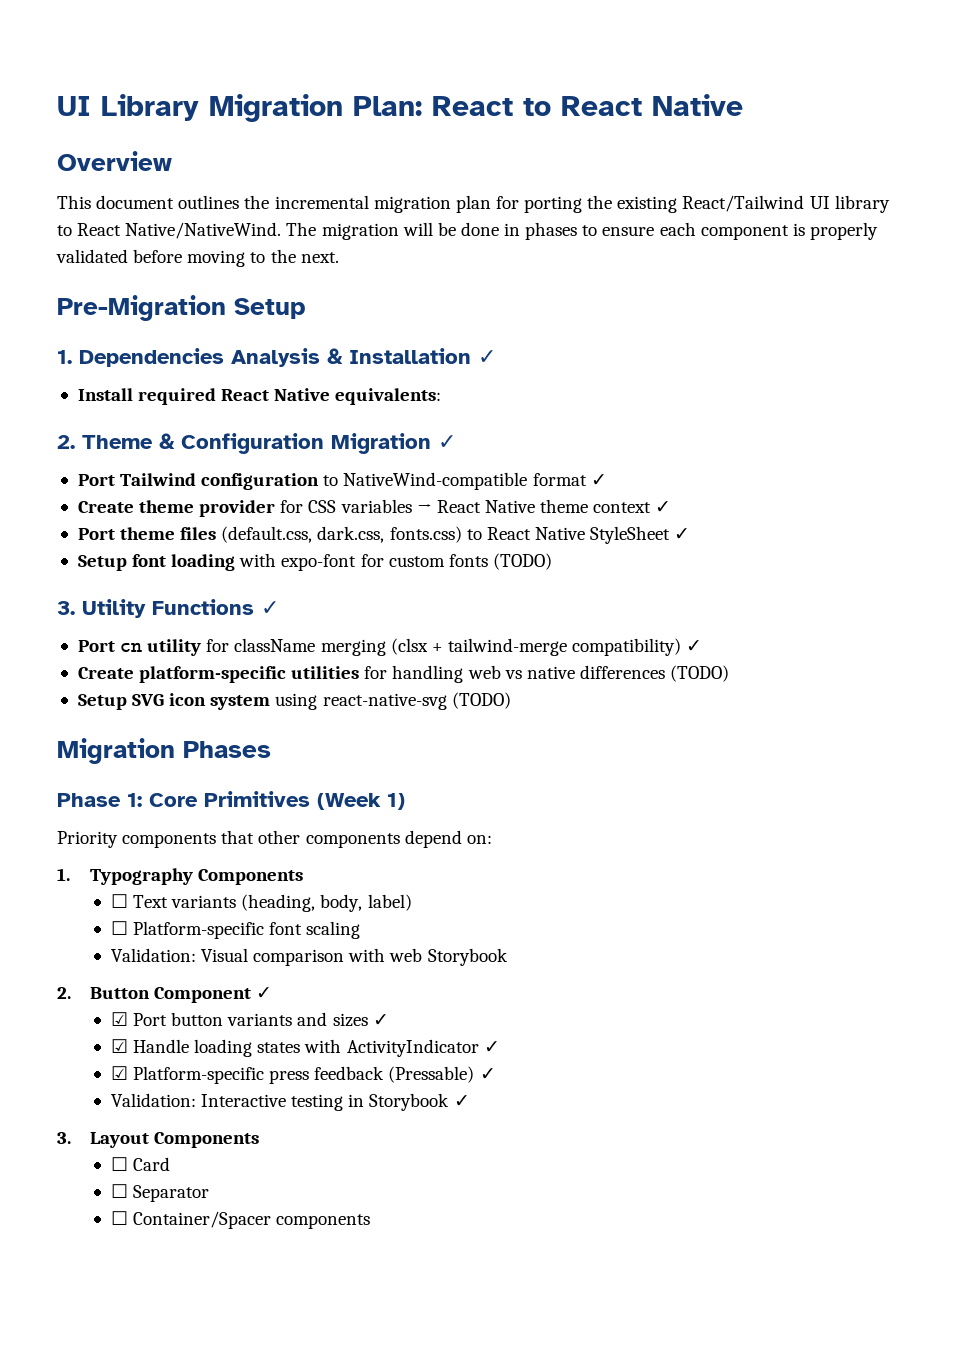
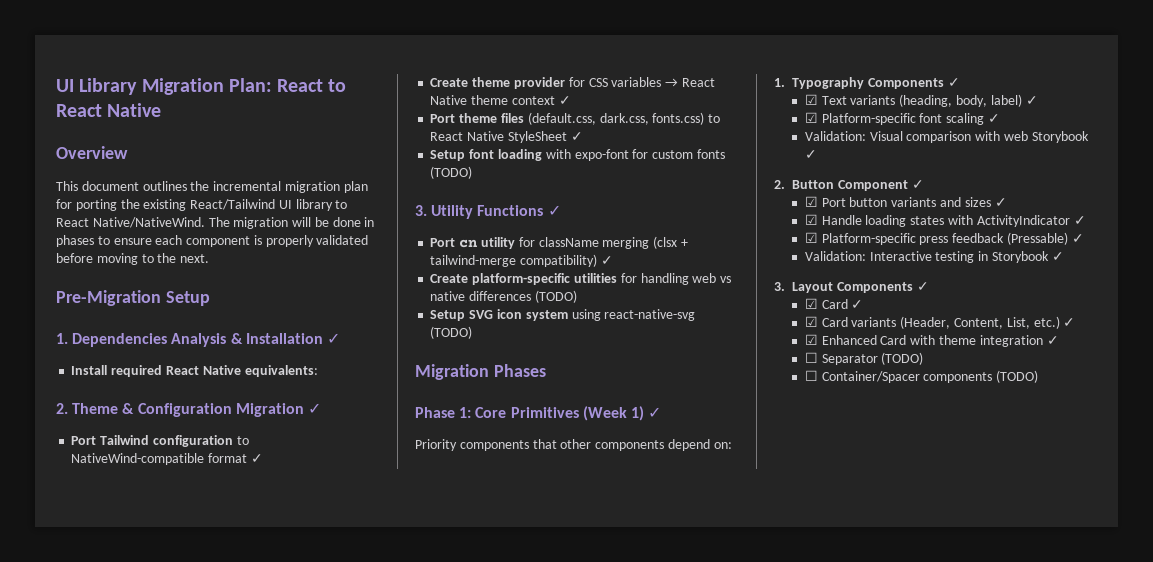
- Phase 1: Core Primitives (Week 1)
+ Phase 1: Core Primitives (Week 1) ✓
- 1. Typography Components
- ☐ Text variants (heading, body, label)
- ☐ Platform-specific font scaling
+ 1. Typography Components ✓
+ ☑ Text variants (heading, body, label) ✓
+ ☑ Platform-specific font scaling ✓
- Validation: Visual comparison with web Storybook
+ Validation: Visual comparison with web Storybook ✓
- 3. Layout Components
- ☐ Card
+ 3. Layout Components ✓
+ ☑ Card ✓
+ ☑ Card variants (Header, Content, List, etc.) ✓
+ ☑ Enhanced Card with theme integration ✓
- ☐ Separator
+ ☐ Separator (TODO)
- ☐ Container/Spacer components
+ ☐ Container/Spacer components (TODO)

